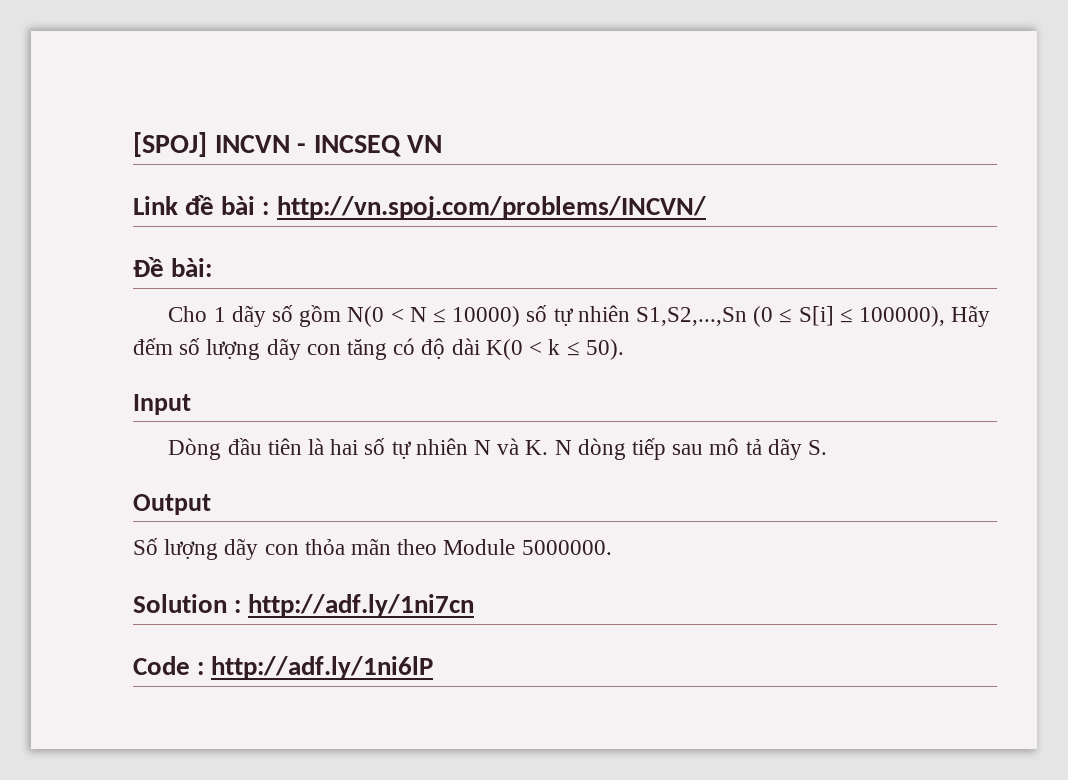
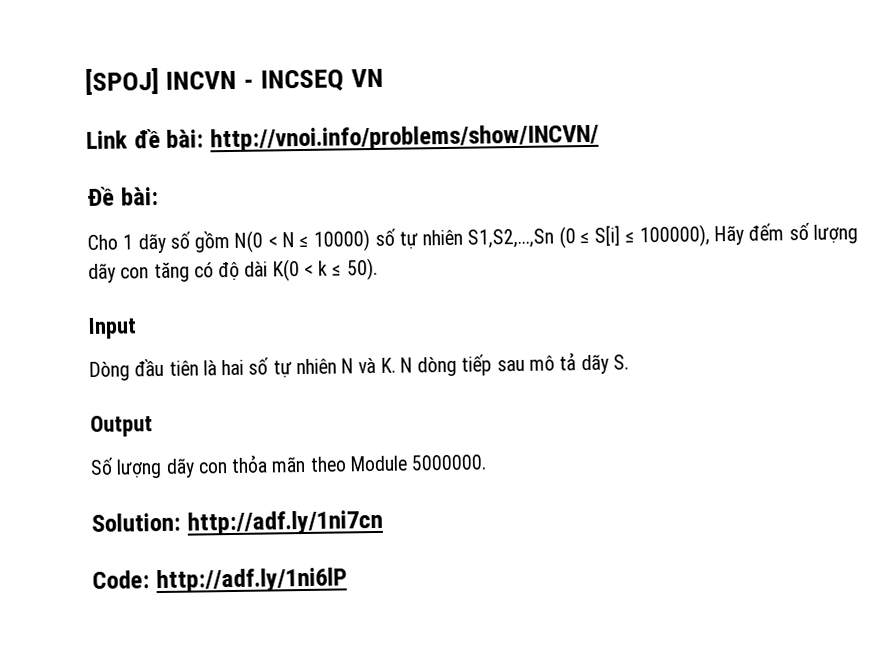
- Link đề bài : http://vn.spoj.com/problems/INCVN/
+ Link đề bài: http://vnoi.info/problems/show/INCVN/
- Solution : http://adf.ly/1ni7cn
+ Solution: http://adf.ly/1ni7cn
- Code : http://adf.ly/1ni6lP
+ Code: http://adf.ly/1ni6lP

